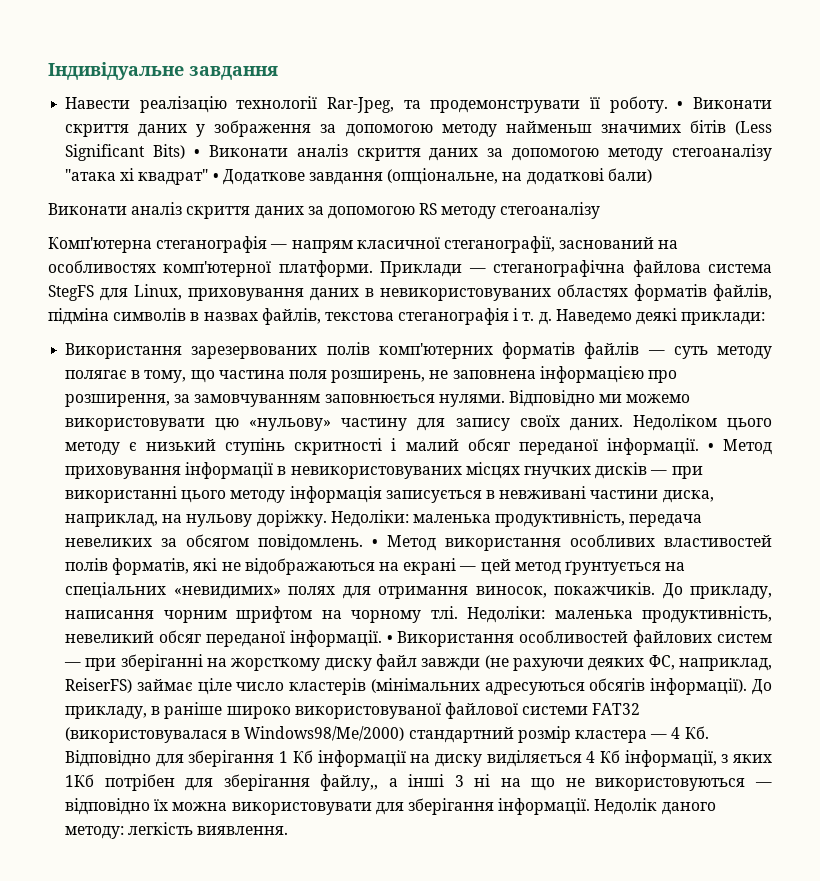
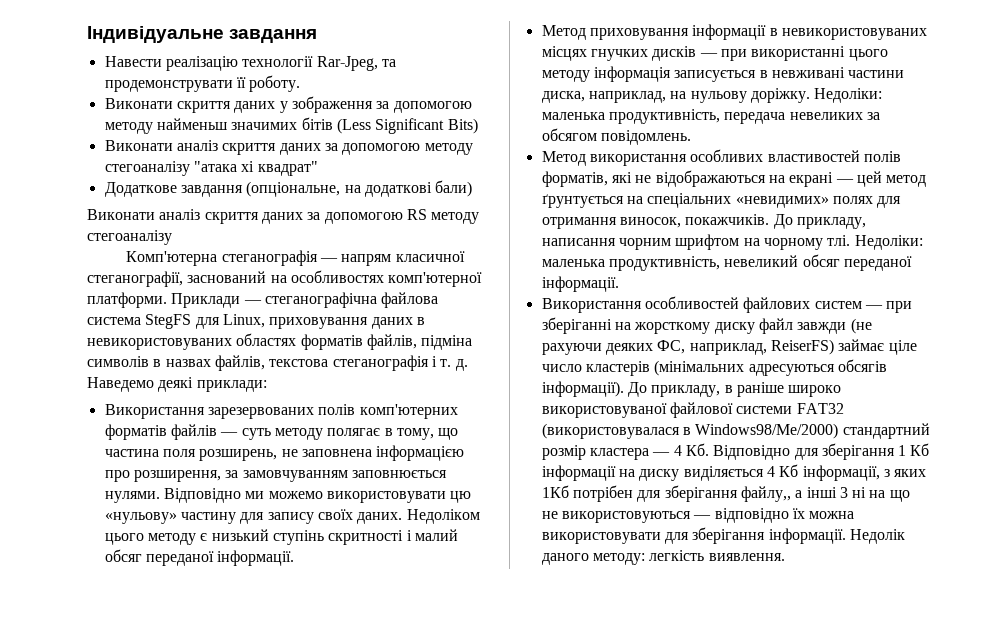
- Навести реалізацію технології Rar-Jpeg, та продемонструвати її роботу. • Виконати скриття даних у зображення за допомогою методу найменьш значимих бітів (Less Significant Bits) • Виконати аналіз скриття даних за допомогою методу стегоаналізу "атака хі квадрат" • Додаткове завдання (опціональне, на додаткові бали)
+ Навести реалізацію технології Rar-Jpeg, та продемонструвати її роботу.
+ Виконати скриття даних у зображення за допомогою методу найменьш значимих бітів (Less Significant Bits)
+ Виконати аналіз скриття даних за допомогою методу стегоаналізу "атака хі квадрат"
+ Додаткове завдання (опціональне, на додаткові бали)
- Недоліком цього методу є низький ступінь скритності і малий обсяг переданої інформації. • Метод приховування інформації в невикористовуваних місцях гнучких дисків — при використанні цього методу інформація записується в невживані частини диска, наприклад, на нульову доріжку.
+ Недоліком цього методу є низький ступінь скритності і малий обсяг переданої інформації.
+ Метод приховування інформації в невикористовуваних місцях гнучких дисків — при використанні цього методу інформація записується в невживані частини диска, наприклад, на нульову доріжку.
- Недоліки: маленька продуктивність, передача невеликих за обсягом повідомлень. • Метод використання особливих властивостей полів форматів, які не відображаються на екрані — цей метод ґрунтується на спеціальних «невидимих» полях для отримання виносок, покажчиків.
+ Недоліки: маленька продуктивність, передача невеликих за обсягом повідомлень.
+ Метод використання особливих властивостей полів форматів, які не відображаються на екрані — цей метод ґрунтується на спеціальних «невидимих» полях для отримання виносок, покажчиків.
- Недоліки: маленька продуктивність, невеликий обсяг переданої інформації. • Використання особливостей файлових систем — при зберіганні на жорсткому диску файл завжди (не рахуючи деяких ФС, наприклад, ReiserFS) займає ціле число кластерів (мінімальних адресуються обсягів інформації).
+ Недоліки: маленька продуктивність, невеликий обсяг переданої інформації.
+ Використання особливостей файлових систем — при зберіганні на жорсткому диску файл завжди (не рахуючи деяких ФС, наприклад, ReiserFS) займає ціле число кластерів (мінімальних адресуються обсягів інформації).

